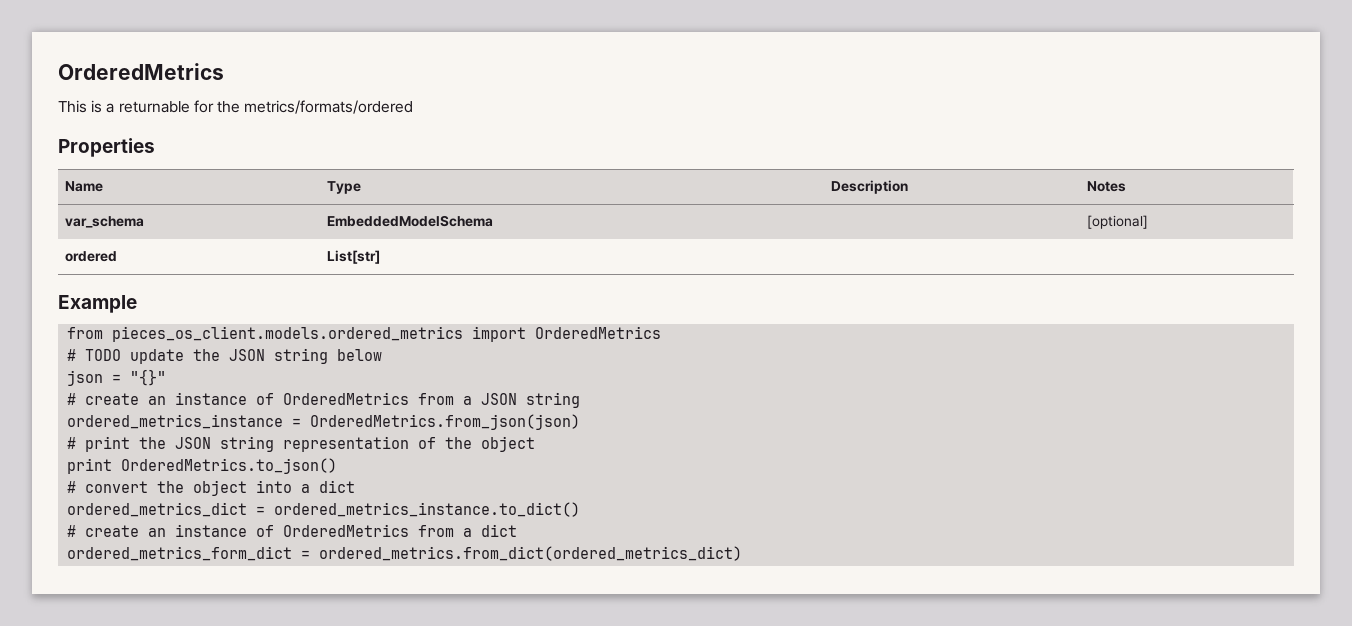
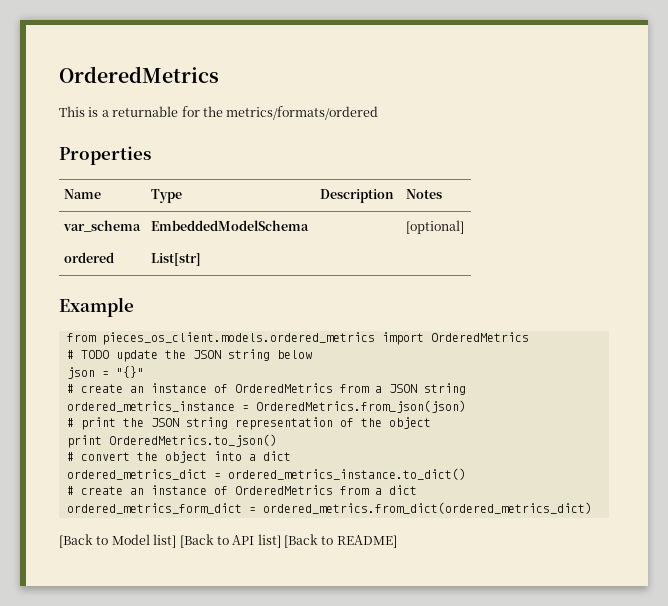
+ [Back to Model list] [Back to API list] [Back to README]

